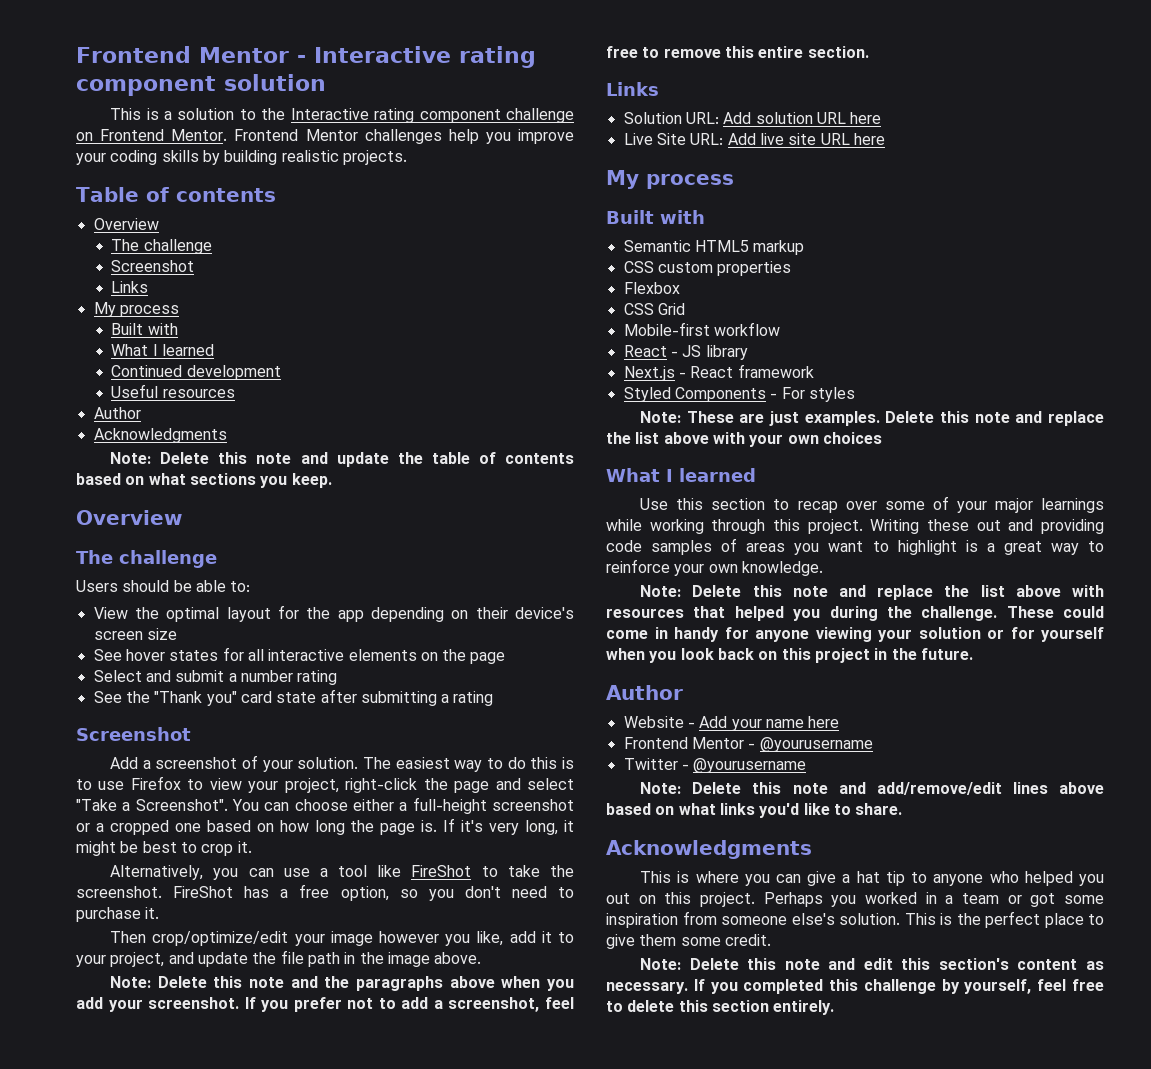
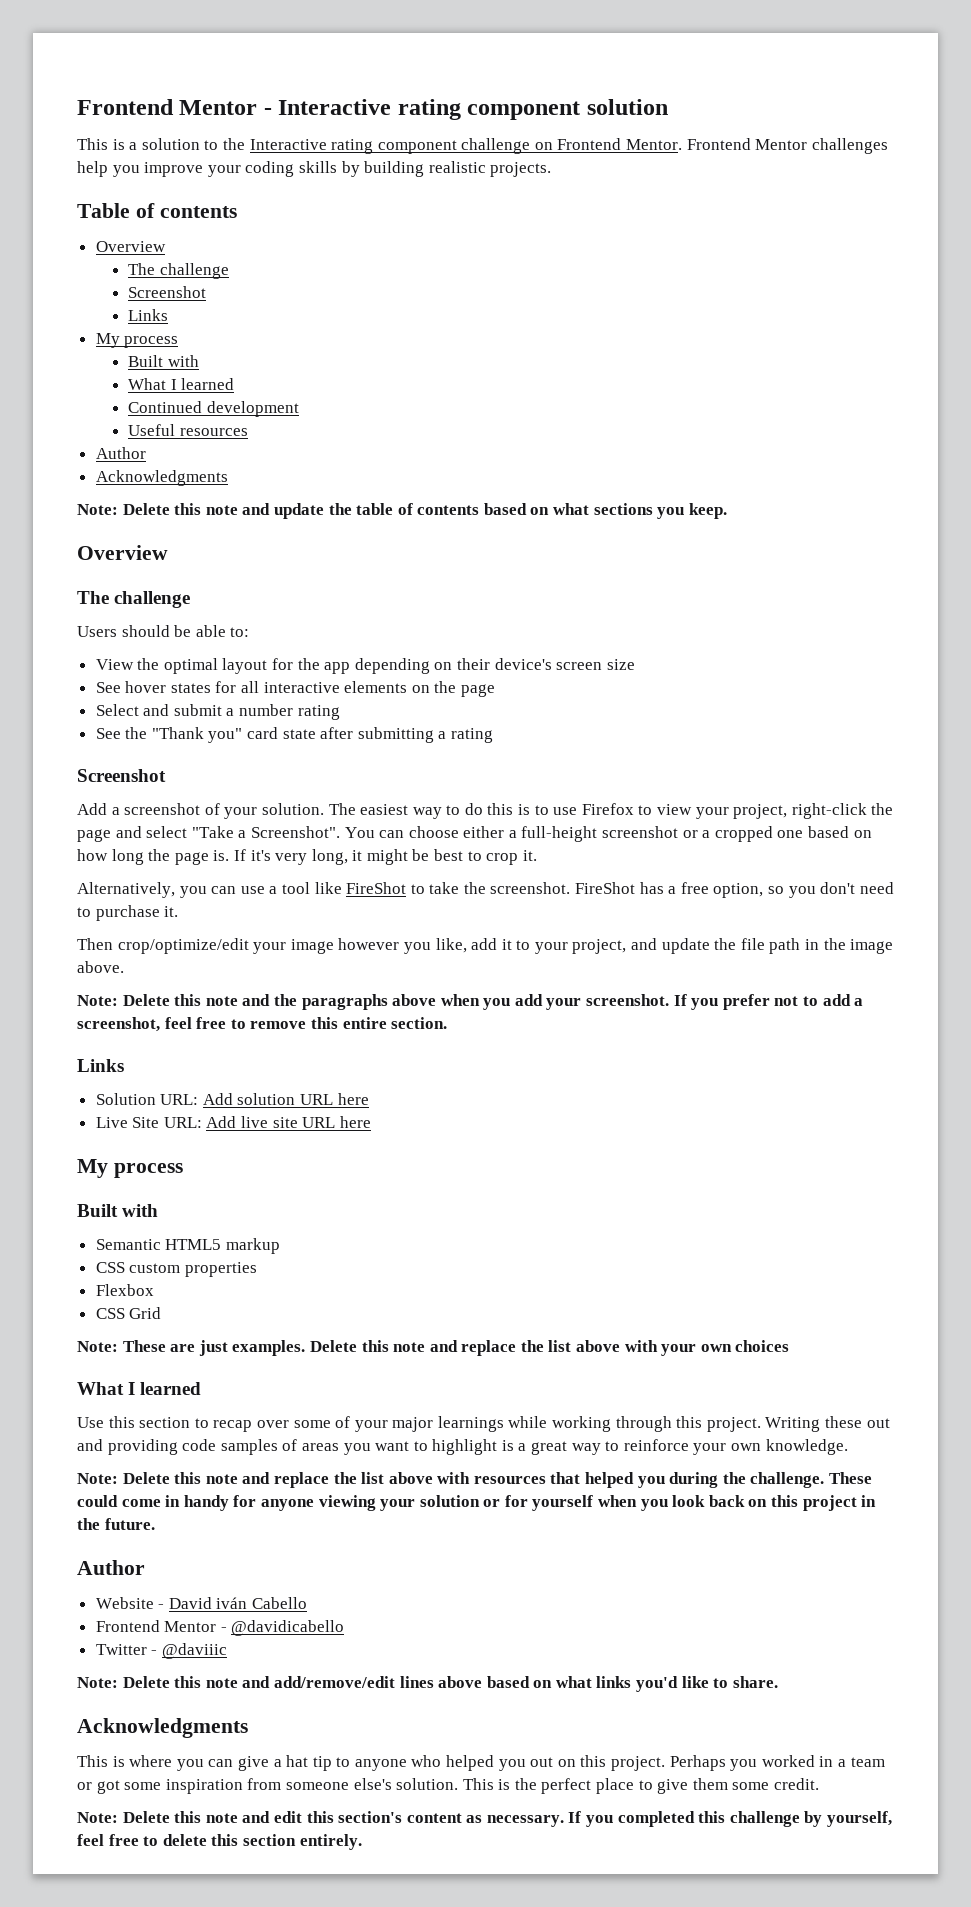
- Mobile-first workflow
- React - JS library
- Next.js - React framework
- Styled Components - For styles
- Website - Add your name here
- Frontend Mentor - @yourusername
+ Website - David iván Cabello
+ Frontend Mentor - @davidicabello
- Twitter - @yourusername
+ Twitter - @daviiic

